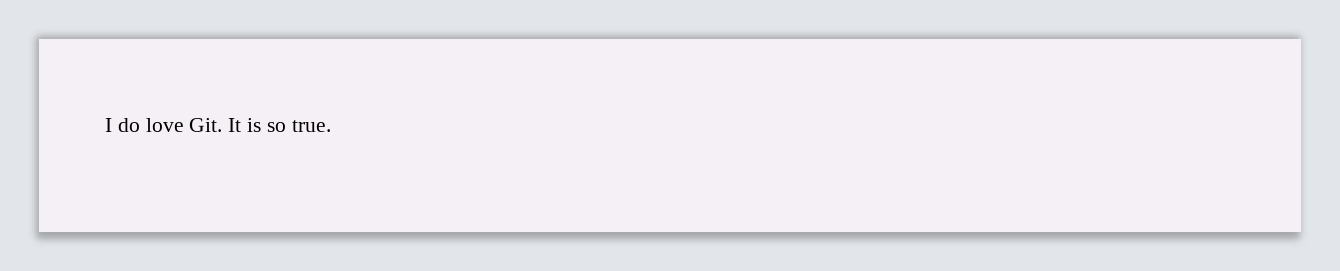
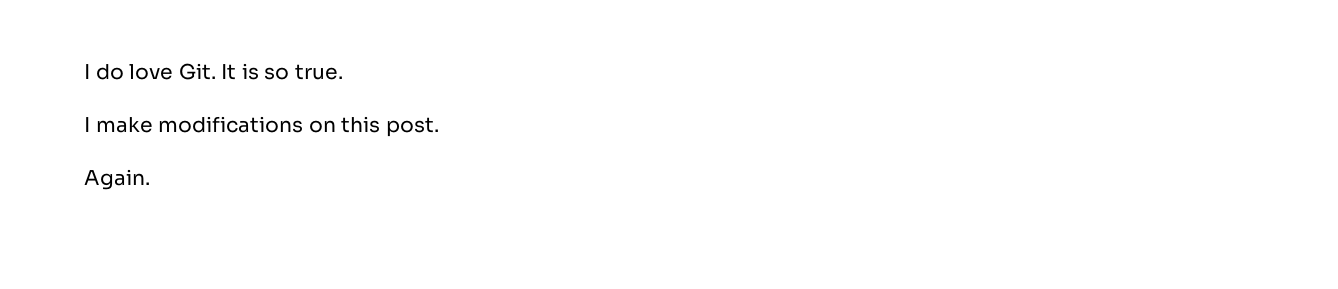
+ I make modifications on this post.
+ Again.

